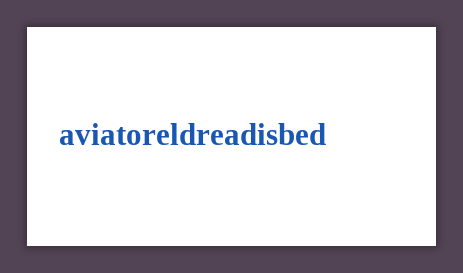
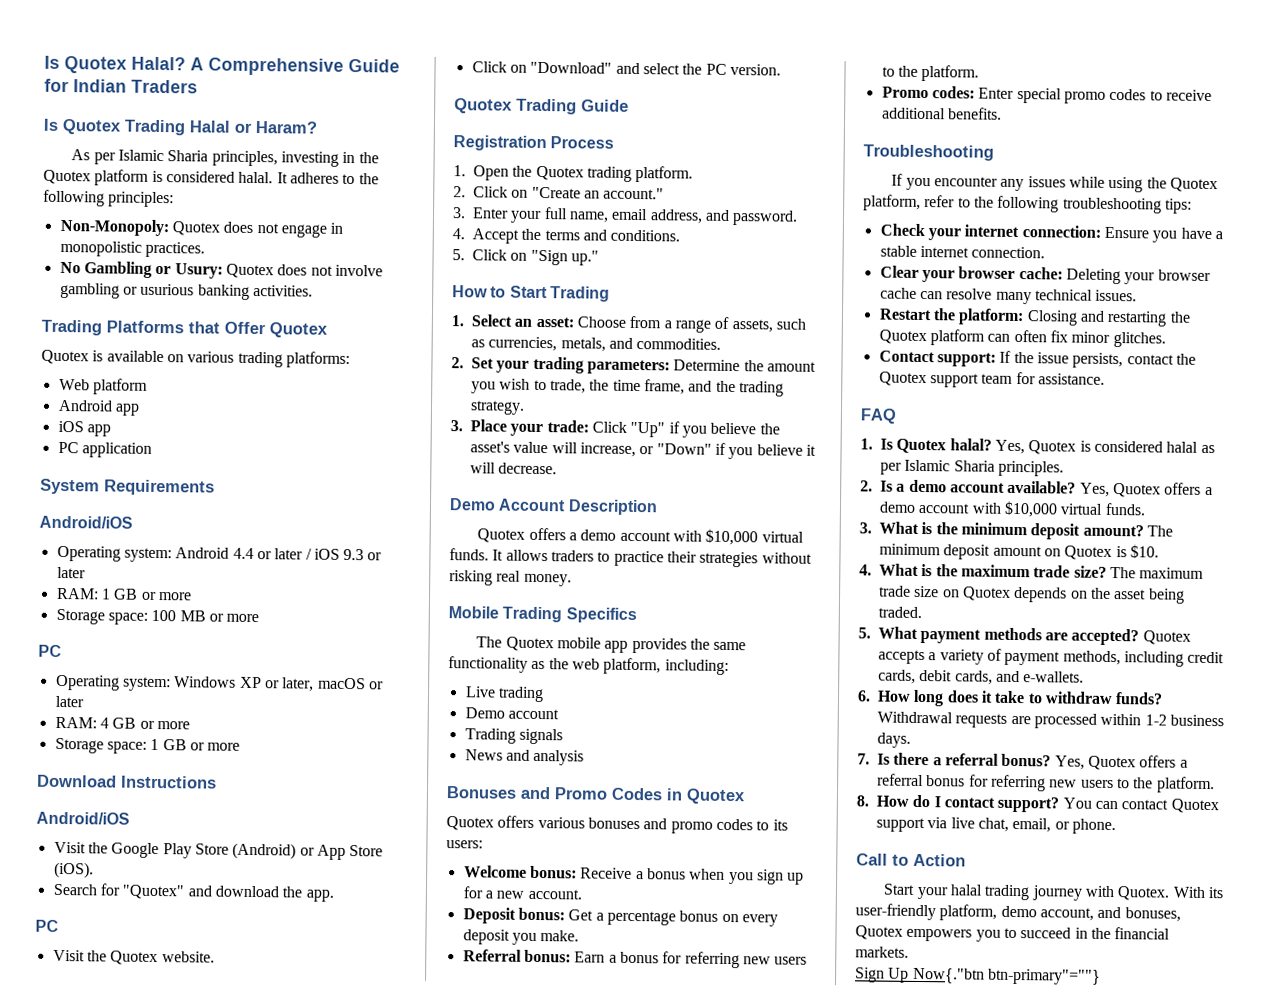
- aviatoreldreadisbed
+ Is Quotex Halal? A Comprehensive Guide for Indian Traders
+ Is Quotex Trading Halal or Haram?
+ As per Islamic Sharia principles, investing in the Quotex platform is considered halal. It adheres to the following principles:
+ Non-Monopoly: Quotex does not engage in monopolistic practices.
+ No Gambling or Usury: Quotex does not involve gambling or usurious banking activities.
+ Trading Platforms that Offer Quotex
+ Quotex is available on various trading platforms:
+ Web platform
+ Android app
+ iOS app
+ PC application
+ System Requirements
+ Android/iOS
+ Operating system: Android 4.4 or later / iOS 9.3 or later
+ RAM: 1 GB or more
+ Storage space: 100 MB or more
+ PC
+ Operating system: Windows XP or later, macOS or later
+ RAM: 4 GB or more
+ Storage space: 1 GB or more
+ Download Instructions
+ Android/iOS
+ Visit the Google Play Store (Android) or App Store (iOS).
+ Search for "Quotex" and download the app.
+ PC
+ Visit the Quotex website.
+ Click on "Download" and select the PC version.
+ Quotex Trading Guide
+ Registration Process
+ 1. Open the Quotex trading platform.
+ 2. Click on "Create an account."
+ 3. Enter your full name, email address, and password.
+ 4. Accept the terms and conditions.
+ 5. Click on "Sign up."
+ How to Start Trading
+ 1. Select an asset: Choose from a range of assets, such as currencies, metals, and commodities.
+ 2. Set your trading parameters: Determine the amount you wish to trade, the time frame, and the trading strategy.
+ 3. Place your trade: Click "Up" if you believe the asset's value will increase, or "Down" if you believe it will decrease.
+ Demo Account Description
+ Quotex offers a demo account with $10,000 virtual funds. It allows traders to practice their strategies without risking real money.
+ Mobile Trading Specifics
+ The Quotex mobile app provides the same functionality as the web platform, including:
+ Live trading
+ Demo account
+ Trading signals
+ News and analysis
+ Bonuses and Promo Codes in Quotex
+ Quotex offers various bonuses and promo codes to its users:
+ Welcome bonus: Receive a bonus when you sign up for a new account.
+ Deposit bonus: Get a percentage bonus on every deposit you make.
+ Referral bonus: Earn a bonus for referring new users to the platform.
+ Promo codes: Enter special promo codes to receive additional benefits.
+ Troubleshooting
+ If you encounter any issues while using the Quotex platform, refer to the following troubleshooting tips:
+ Check your internet connection: Ensure you have a stable internet connection.
+ Clear your browser cache: Deleting your browser cache can resolve many technical issues.
+ Restart the platform: Closing and restarting the Quotex platform can often fix minor glitches.
+ Contact support: If the issue persists, contact the Quotex support team for assistance.
+ FAQ
+ 1. Is Quotex halal? Yes, Quotex is considered halal as per Islamic Sharia principles.
+ 2. Is a demo account available? Yes, Quotex offers a demo account with $10,000 virtual funds.
+ 3. What is the minimum deposit amount? The minimum deposit amount on Quotex is $10.
+ 4. What is the maximum trade size? The maximum trade size on Quotex depends on the asset being traded.
+ 5. What payment methods are accepted? Quotex accepts a variety of payment methods, including credit cards, debit cards, and e-wallets.
+ 6. How long does it take to withdraw funds? Withdrawal requests are processed within 1-2 business days.
+ 7. Is there a referral bonus? Yes, Quotex offers a referral bonus for referring new users to the platform.
+ 8. How do I contact support? You can contact Quotex support via live chat, email, or phone.
+ Call to Action
+ Start your halal trading journey with Quotex. With its user-friendly platform, demo account, and bonuses, Quotex empowers you to succeed in the financial markets.
+ Sign Up Now{."btn btn-primary"=""}

